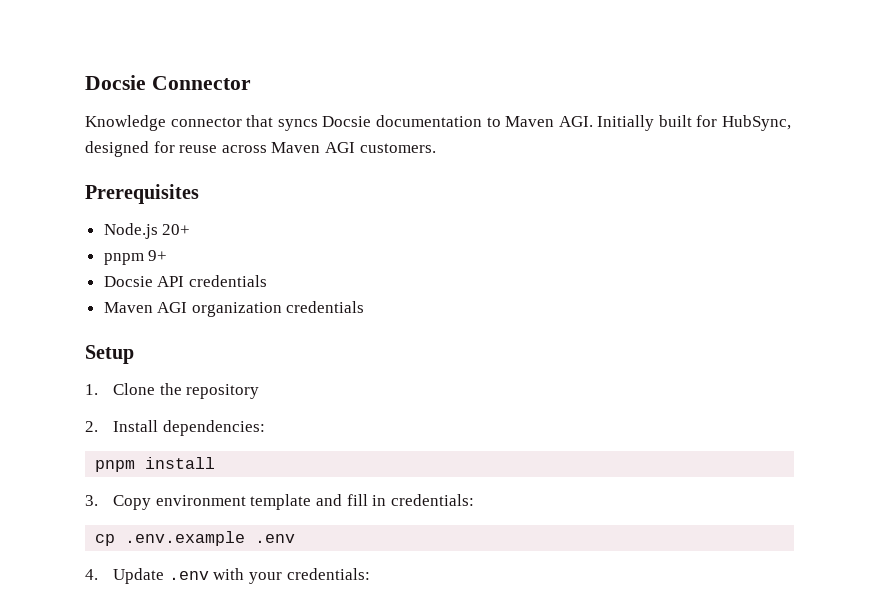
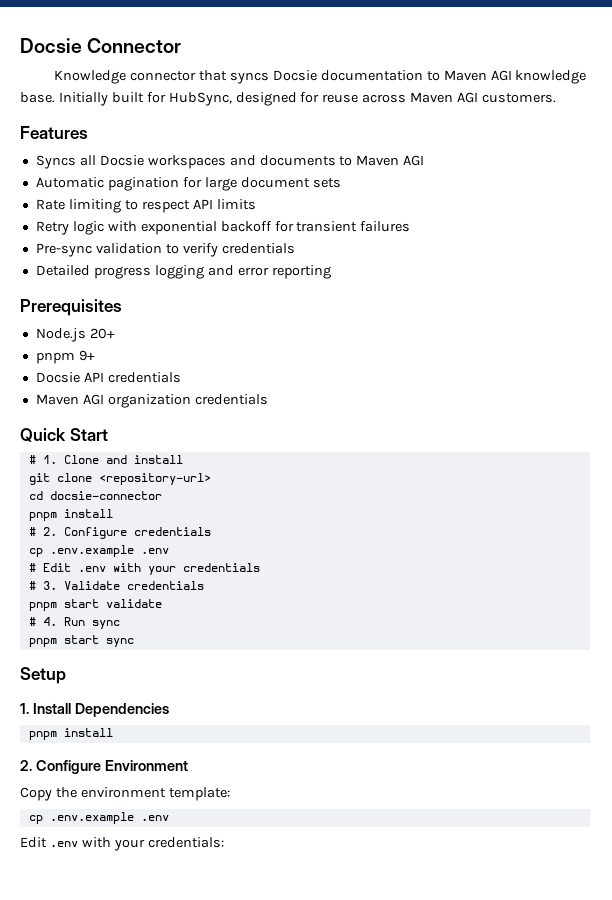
- Knowledge connector that syncs Docsie documentation to Maven AGI. Initially built for HubSync, designed for reuse across Maven AGI customers.
+ Knowledge connector that syncs Docsie documentation to Maven AGI knowledge base. Initially built for HubSync, designed for reuse across Maven AGI customers.
+ Features
+ Syncs all Docsie workspaces and documents to Maven AGI
+ Automatic pagination for large document sets
+ Rate limiting to respect API limits
+ Retry logic with exponential backoff for transient failures
+ Pre-sync validation to verify credentials
+ Detailed progress logging and error reporting
+ Quick Start
+ # 1. Clone and install
+ git clone <repository-url>
+ cd docsie-connector
+ pnpm install
+ # 2. Configure credentials
+ cp .env.example .env
+ # Edit .env with your credentials
+ # 3. Validate credentials
+ pnpm start validate
+ # 4. Run sync
+ pnpm start sync
  Setup
- 1. Clone the repository
- 2. Install dependencies:
+ 1. Install Dependencies
  pnpm install
- 3. Copy environment template and fill in credentials:
+ 2. Configure Environment
+ Copy the environment template:
  cp .env.example .env
- 4. Update .env with your credentials:
+ Edit .env with your credentials:

